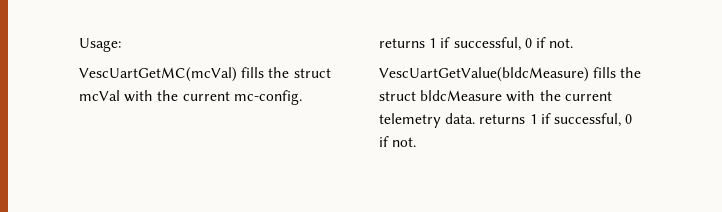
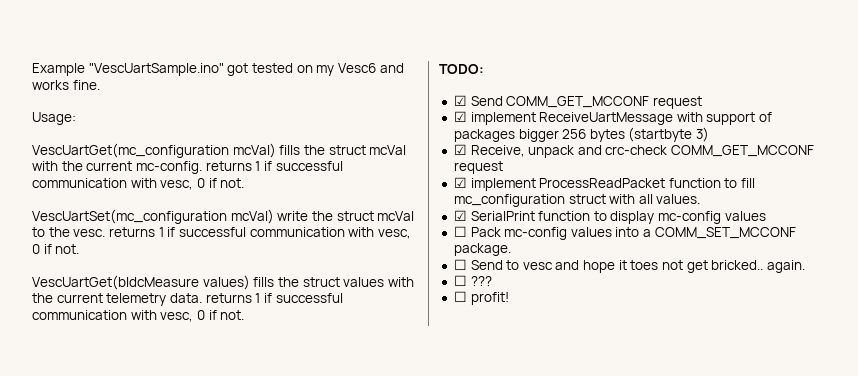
+ Example "VescUartSample.ino" got tested on my Vesc6 and works fine.
- VescUartGetMC(mcVal) fills the struct mcVal with the current mc-config. returns 1 if successful, 0 if not.
- VescUartGetValue(bldcMeasure) fills the struct bldcMeasure with the current telemetry data. returns 1 if successful, 0 if not.
+ VescUartGet(mc_configuration mcVal) fills the struct mcVal with the current mc-config. returns 1 if successful communication with vesc, 0 if not.
+ VescUartSet(mc_configuration mcVal) write the struct mcVal to the vesc. returns 1 if successful communication with vesc, 0 if not.
+ VescUartGet(bldcMeasure values) fills the struct values with the current telemetry data. returns 1 if successful communication with vesc, 0 if not.
+ TODO:
+ ☑ Send COMM_GET_MCCONF request
+ ☑ implement ReceiveUartMessage with support of packages bigger 256 bytes (startbyte 3)
+ ☑ Receive, unpack and crc-check COMM_GET_MCCONF request
+ ☑ implement ProcessReadPacket function to fill mc_configuration struct with all values.
+ ☑ SerialPrint function to display mc-config values
+ ☐ Pack mc-config values into a COMM_SET_MCCONF package.
+ ☐ Send to vesc and hope it toes not get bricked.. again.
+ ☐ ???
+ ☐ profit!

